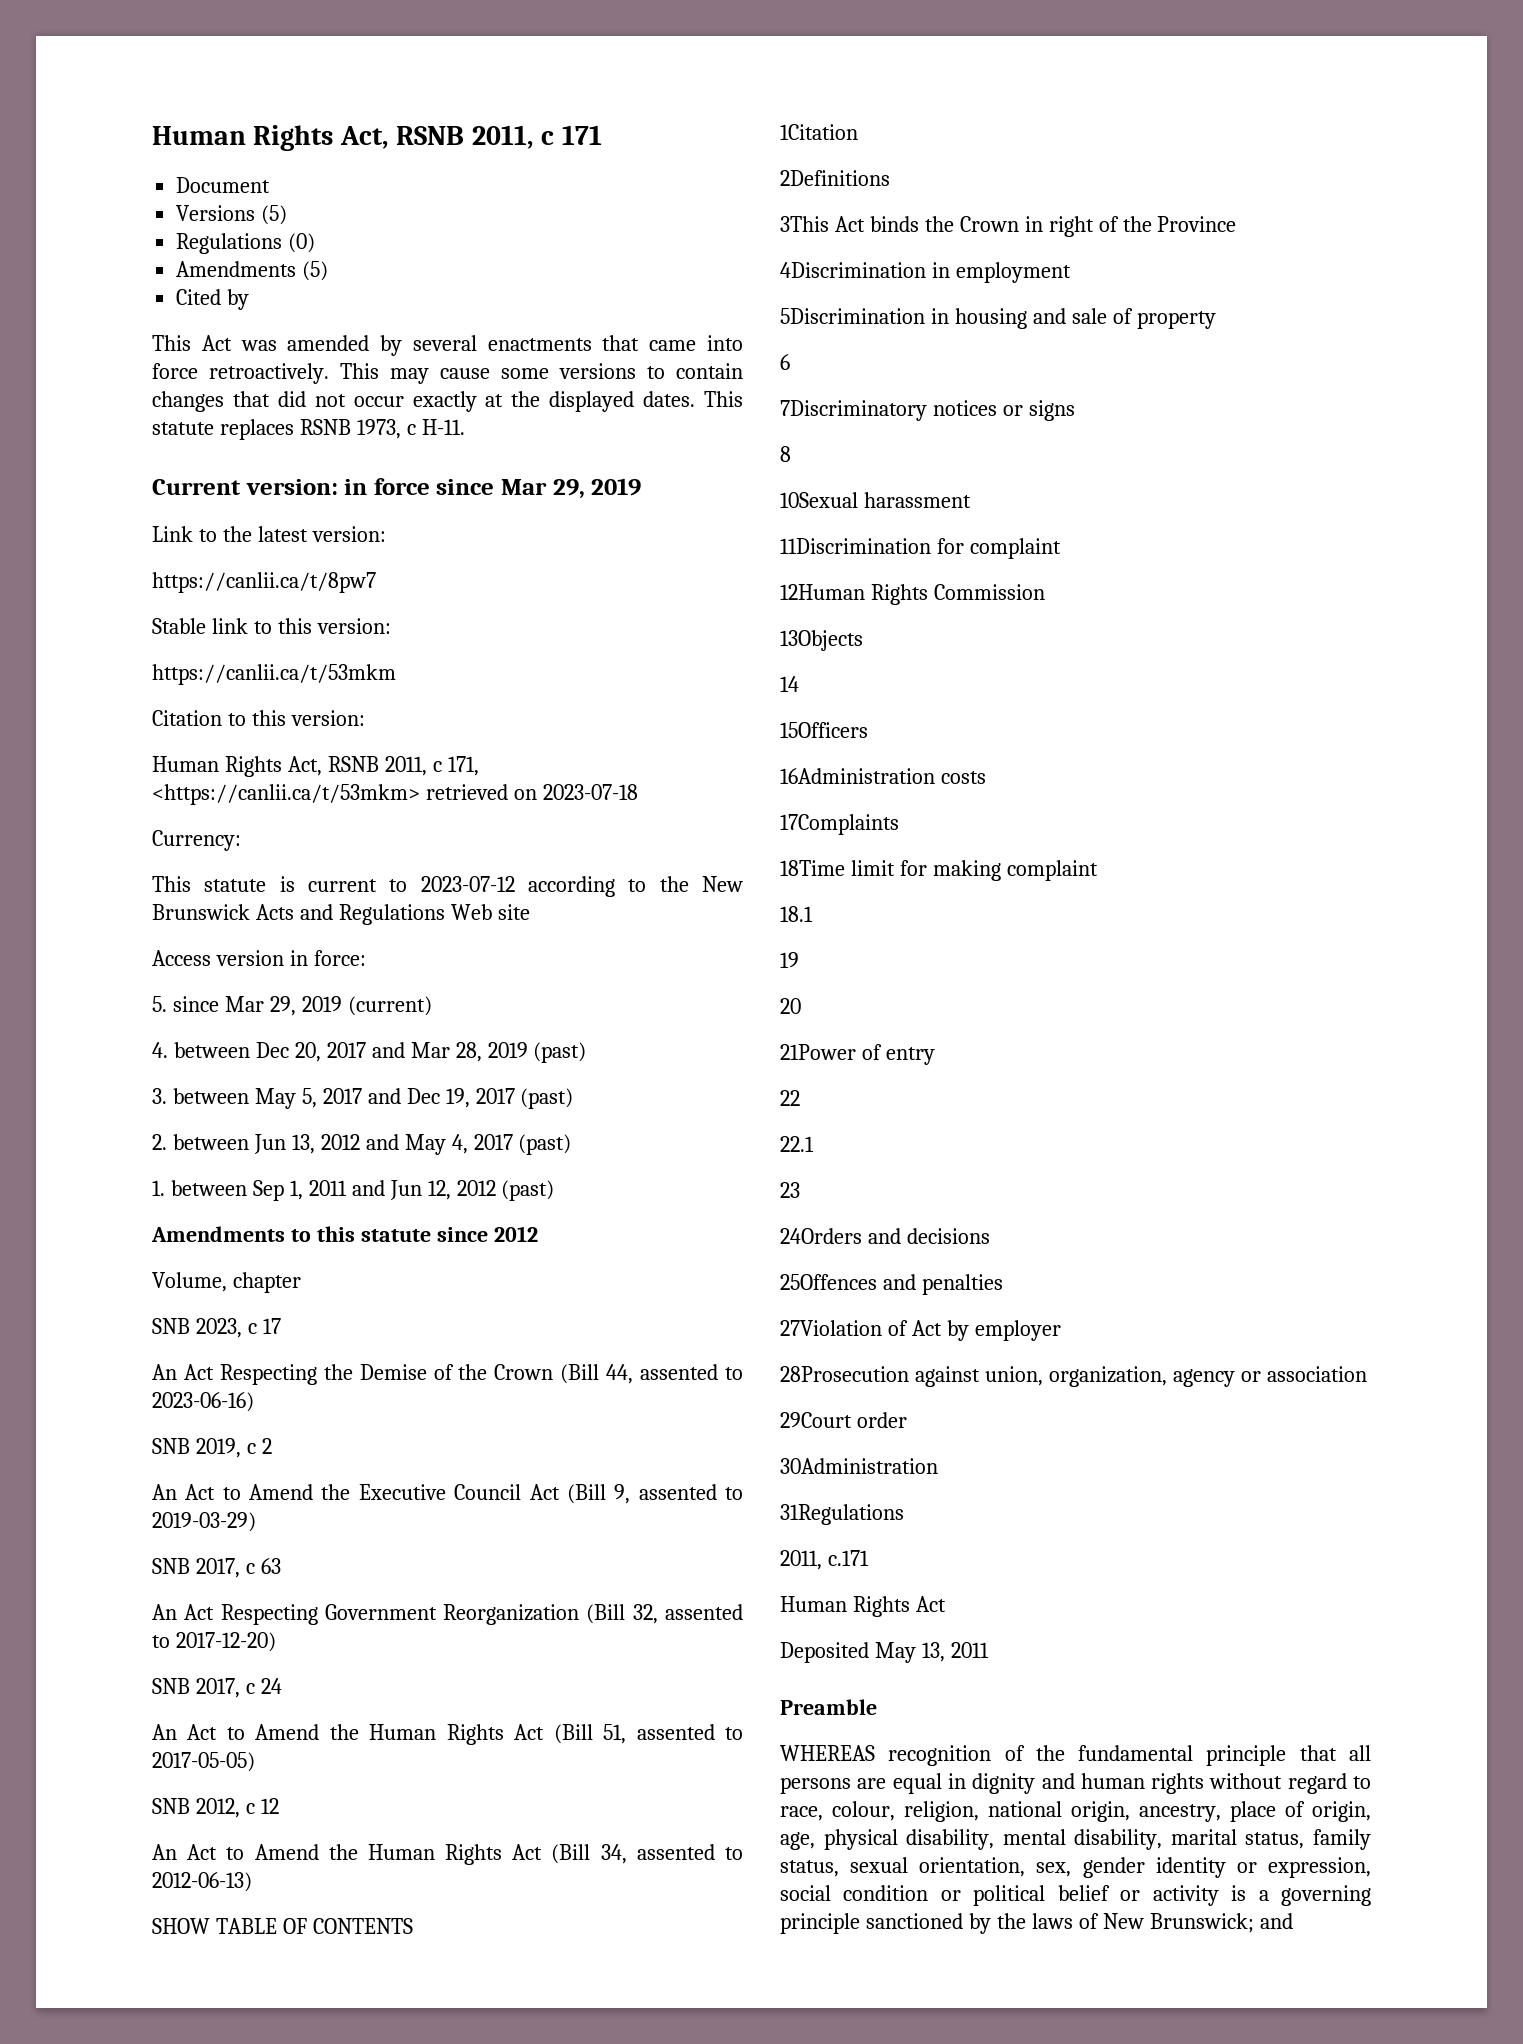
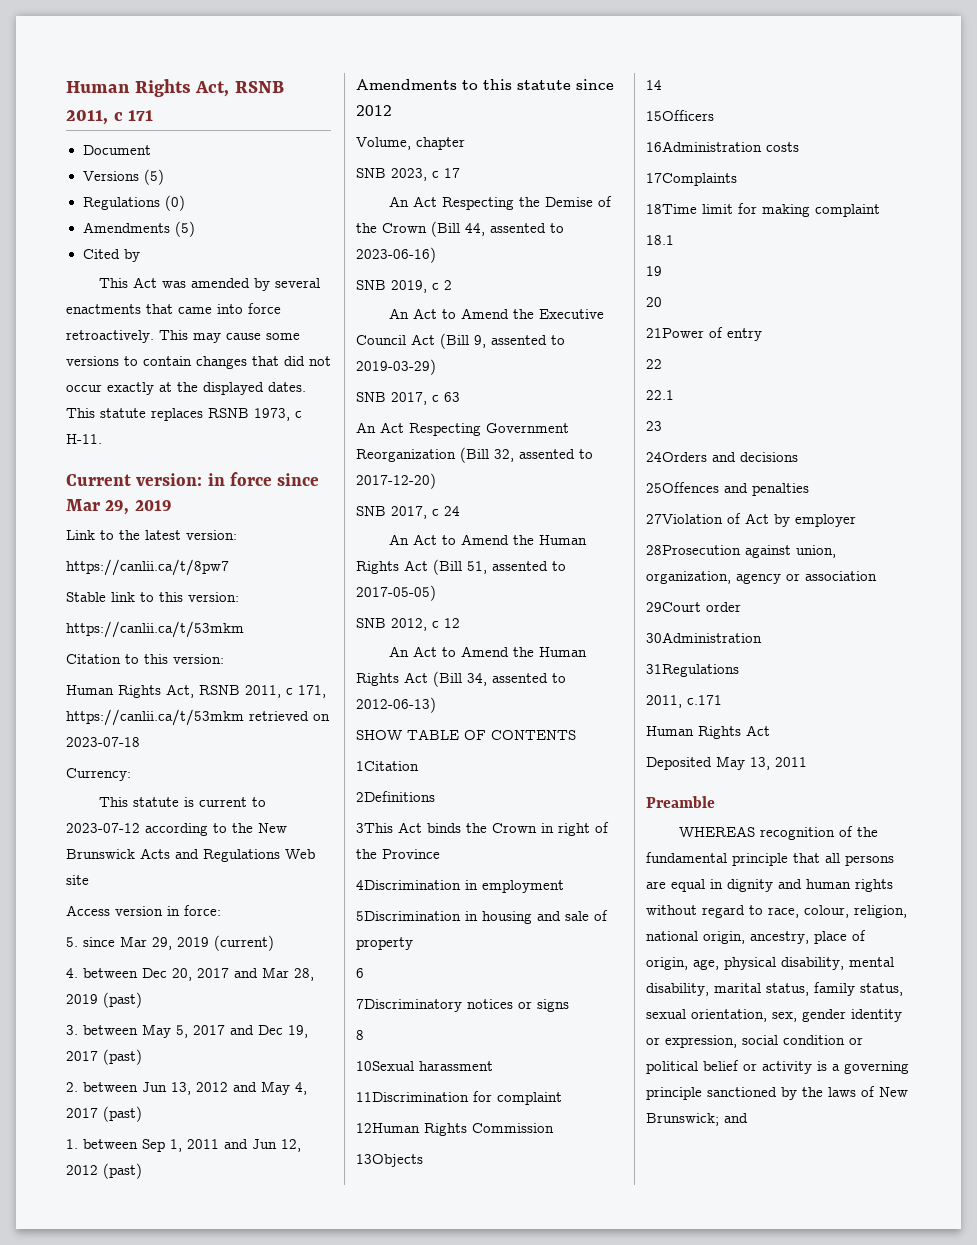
- Human Rights Act, RSNB 2011, c 171, <https://canlii.ca/t/53mkm> retrieved on 2023-07-18
+ Human Rights Act, RSNB 2011, c 171, https://canlii.ca/t/53mkm retrieved on 2023-07-18

